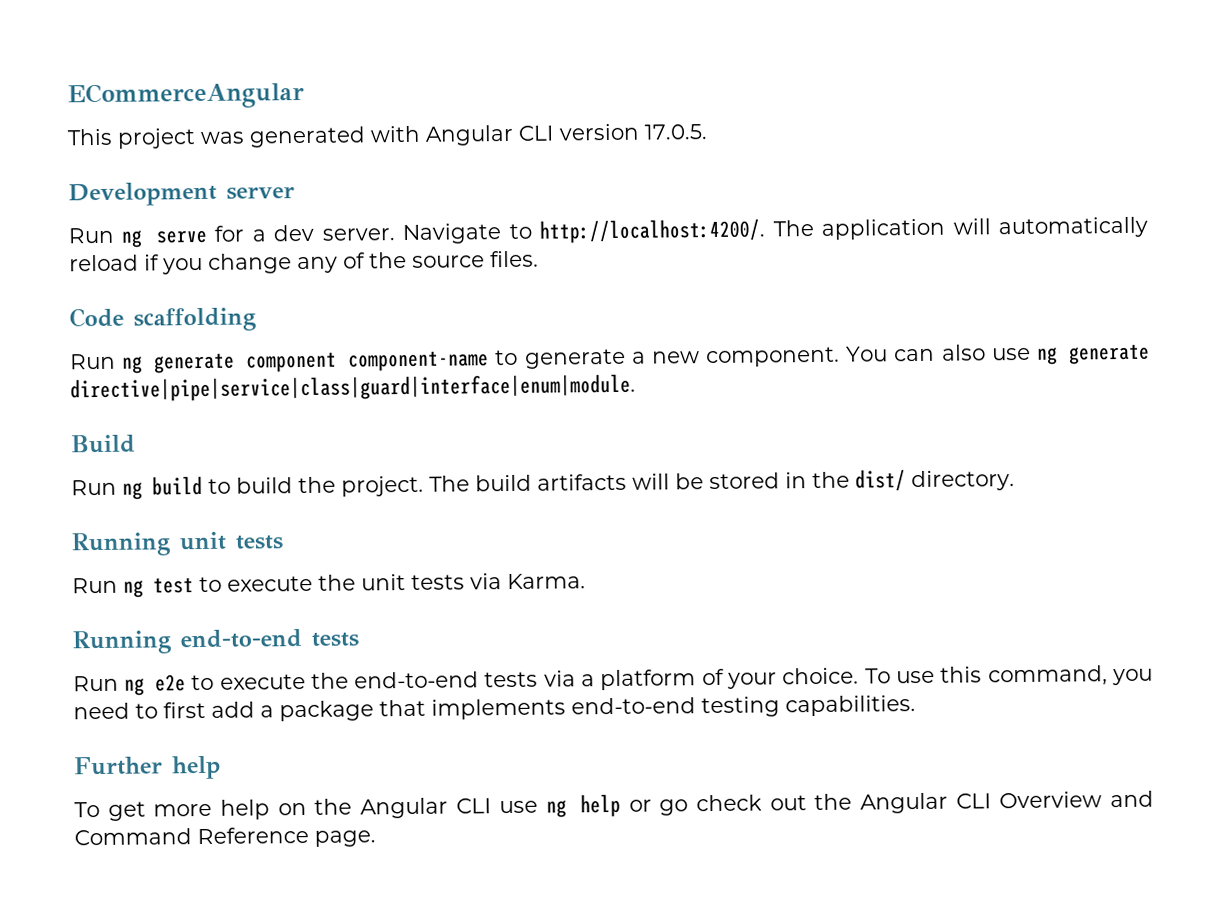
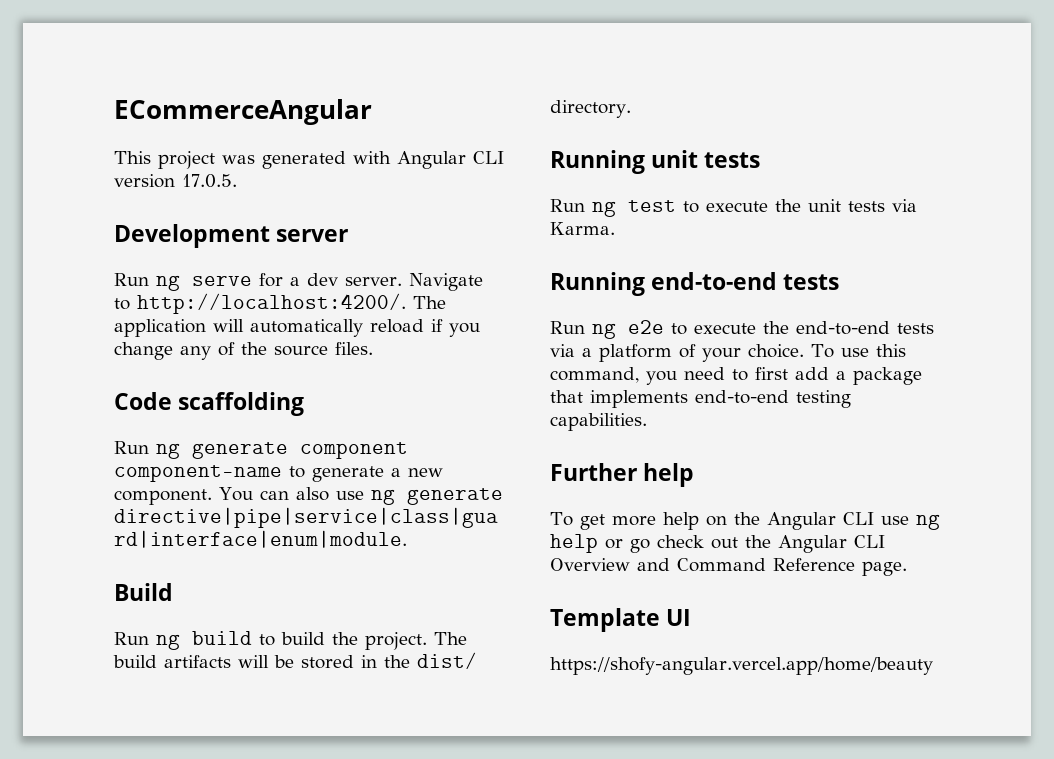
+ Template UI
+ https://shofy-angular.vercel.app/home/beauty

